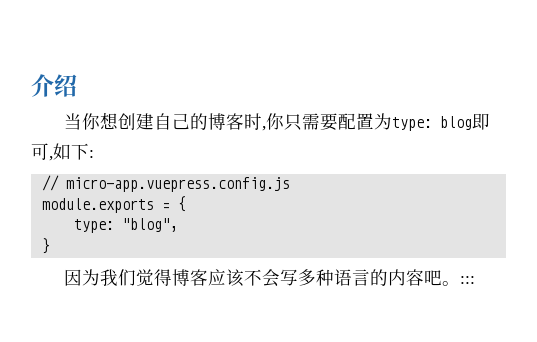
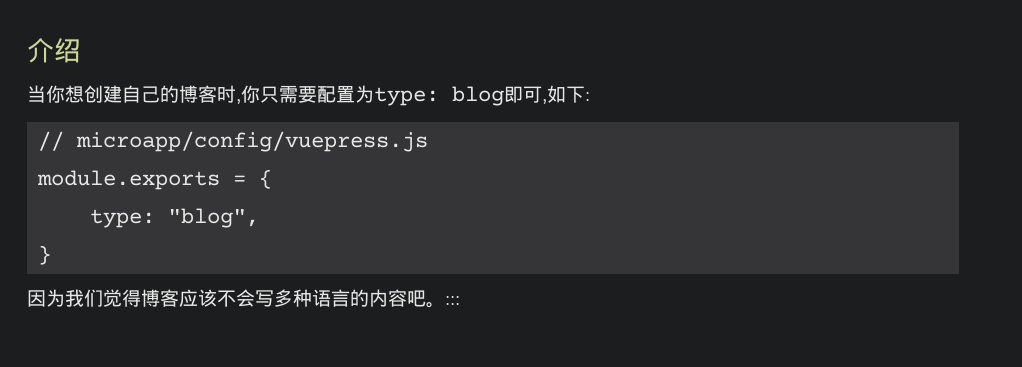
- // micro-app.vuepress.config.js
+ // microapp/config/vuepress.js

